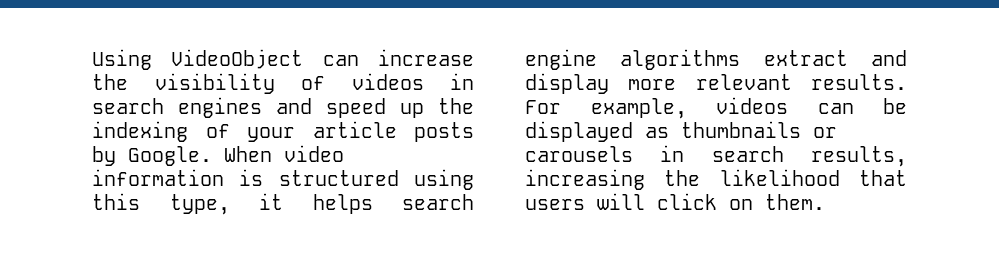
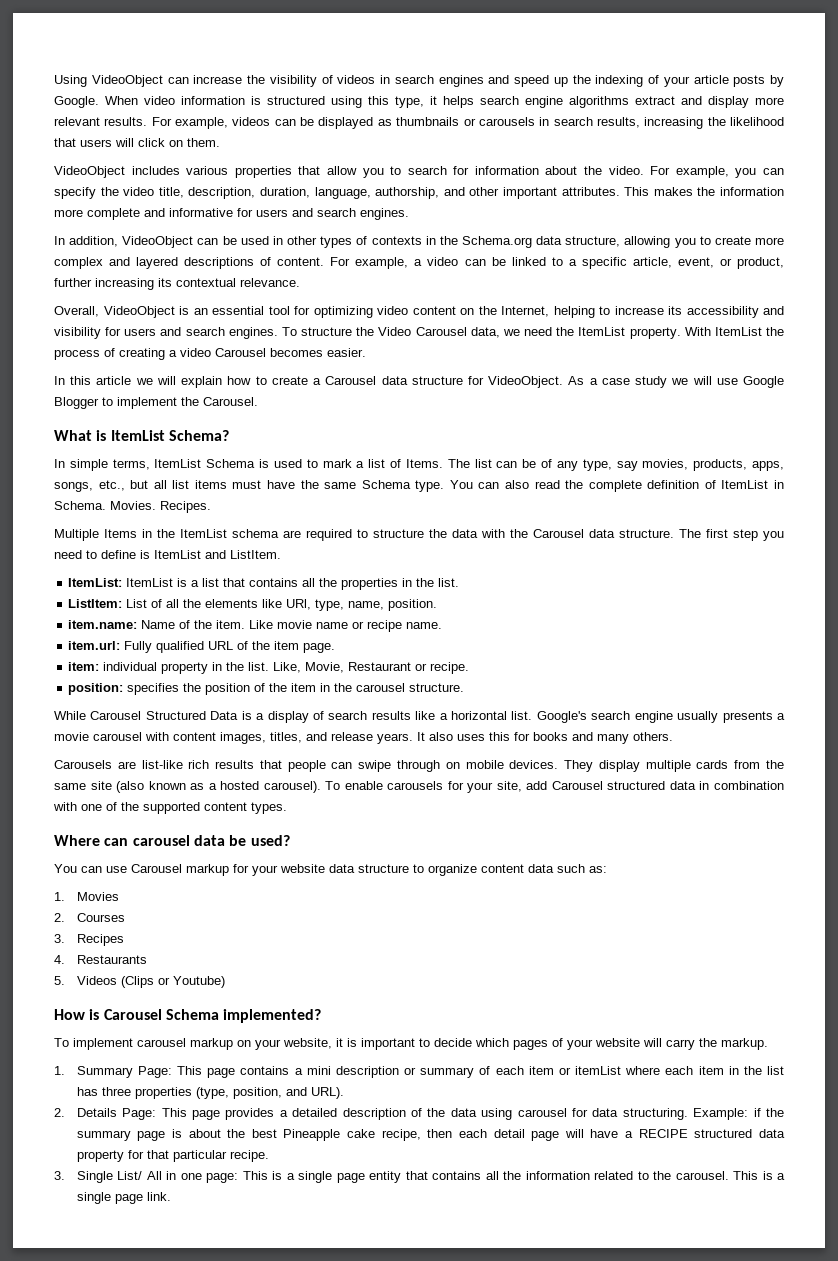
+ VideoObject includes various properties that allow you to search for information about the video. For example, you can specify the video title, description, duration, language, authorship, and other important attributes. This makes the information more complete and informative for users and search engines.
+ In addition, VideoObject can be used in other types of contexts in the Schema.org data structure, allowing you to create more complex and layered descriptions of content. For example, a video can be linked to a specific article, event, or product, further increasing its contextual relevance.
+ Overall, VideoObject is an essential tool for optimizing video content on the Internet, helping to increase its accessibility and visibility for users and search engines. To structure the Video Carousel data, we need the ItemList property. With ItemList the process of creating a video Carousel becomes easier.
+ In this article we will explain how to create a Carousel data structure for VideoObject. As a case study we will use Google Blogger to implement the Carousel.
+ What is ItemList Schema?
+ In simple terms, ItemList Schema is used to mark a list of Items. The list can be of any type, say movies, products, apps, songs, etc., but all list items must have the same Schema type. You can also read the complete definition of ItemList in Schema. Movies. Recipes.
+ Multiple Items in the ItemList schema are required to structure the data with the Carousel data structure. The first step you need to define is ItemList and ListItem.
+ ItemList: ItemList is a list that contains all the properties in the list.
+ ListItem: List of all the elements like URl, type, name, position.
+ item.name: Name of the item. Like movie name or recipe name.
+ item.url: Fully qualified URL of the item page.
+ item: individual property in the list. Like, Movie, Restaurant or recipe.
+ position: specifies the position of the item in the carousel structure.
+ While Carousel Structured Data is a display of search results like a horizontal list. Google's search engine usually presents a movie carousel with content images, titles, and release years. It also uses this for books and many others.
+ Carousels are list-like rich results that people can swipe through on mobile devices. They display multiple cards from the same site (also known as a hosted carousel). To enable carousels for your site, add Carousel structured data in combination with one of the supported content types.
+ Where can carousel data be used?
+ You can use Carousel markup for your website data structure to organize content data such as:
+ 1. Movies
+ 2. Courses
+ 3. Recipes
+ 4. Restaurants
+ 5. Videos (Clips or Youtube)
+ How is Carousel Schema implemented?
+ To implement carousel markup on your website, it is important to decide which pages of your website will carry the markup.
+ 1. Summary Page: This page contains a mini description or summary of each item or itemList where each item in the list has three properties (type, position, and URL).
+ 2. Details Page: This page provides a detailed description of the data using carousel for data structuring. Example: if the summary page is about the best Pineapple cake recipe, then each detail page will have a RECIPE structured data property for that particular recipe.
+ 3. Single List/ All in one page: This is a single page entity that contains all the information related to the carousel. This is a single page link.

